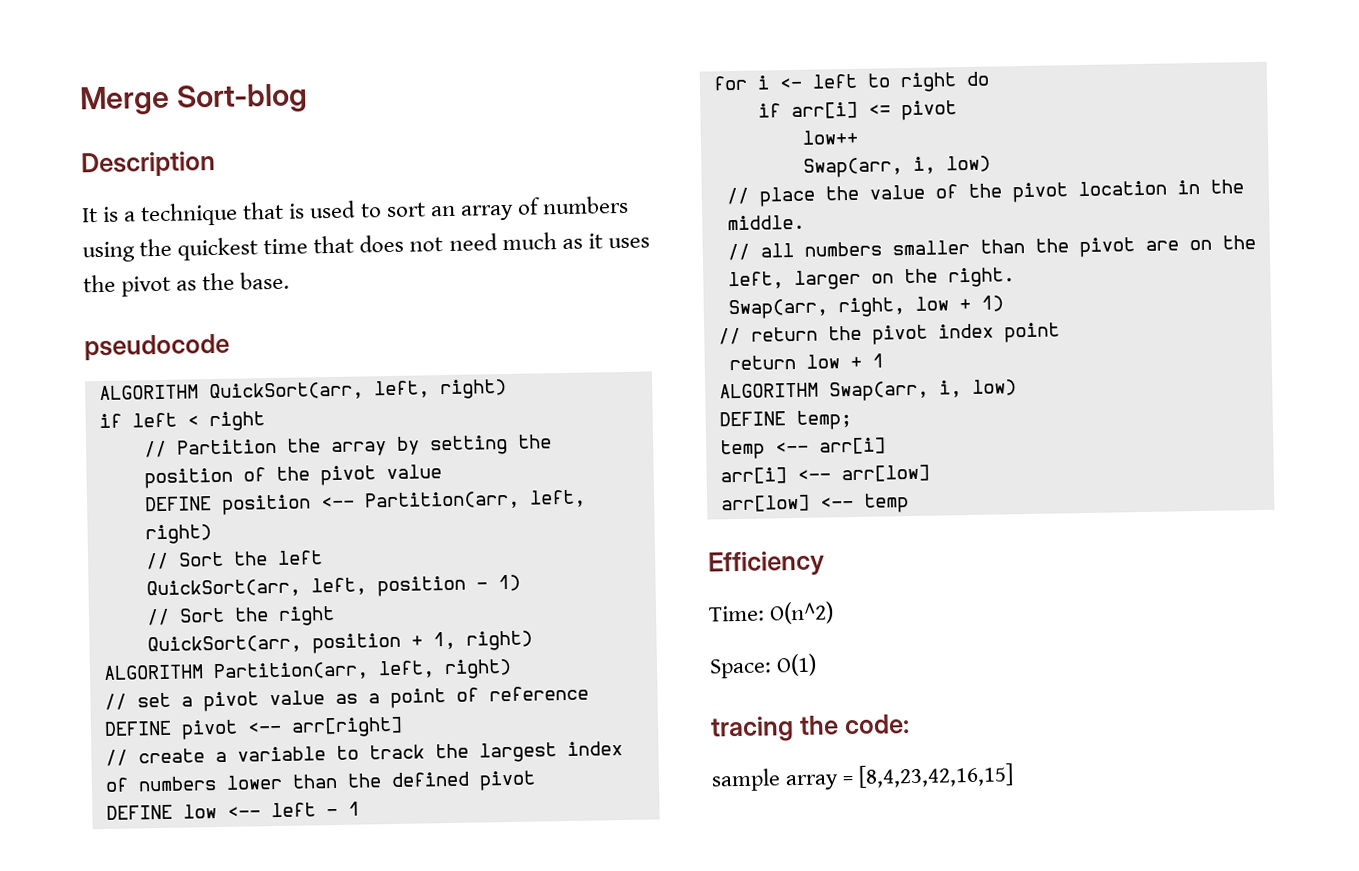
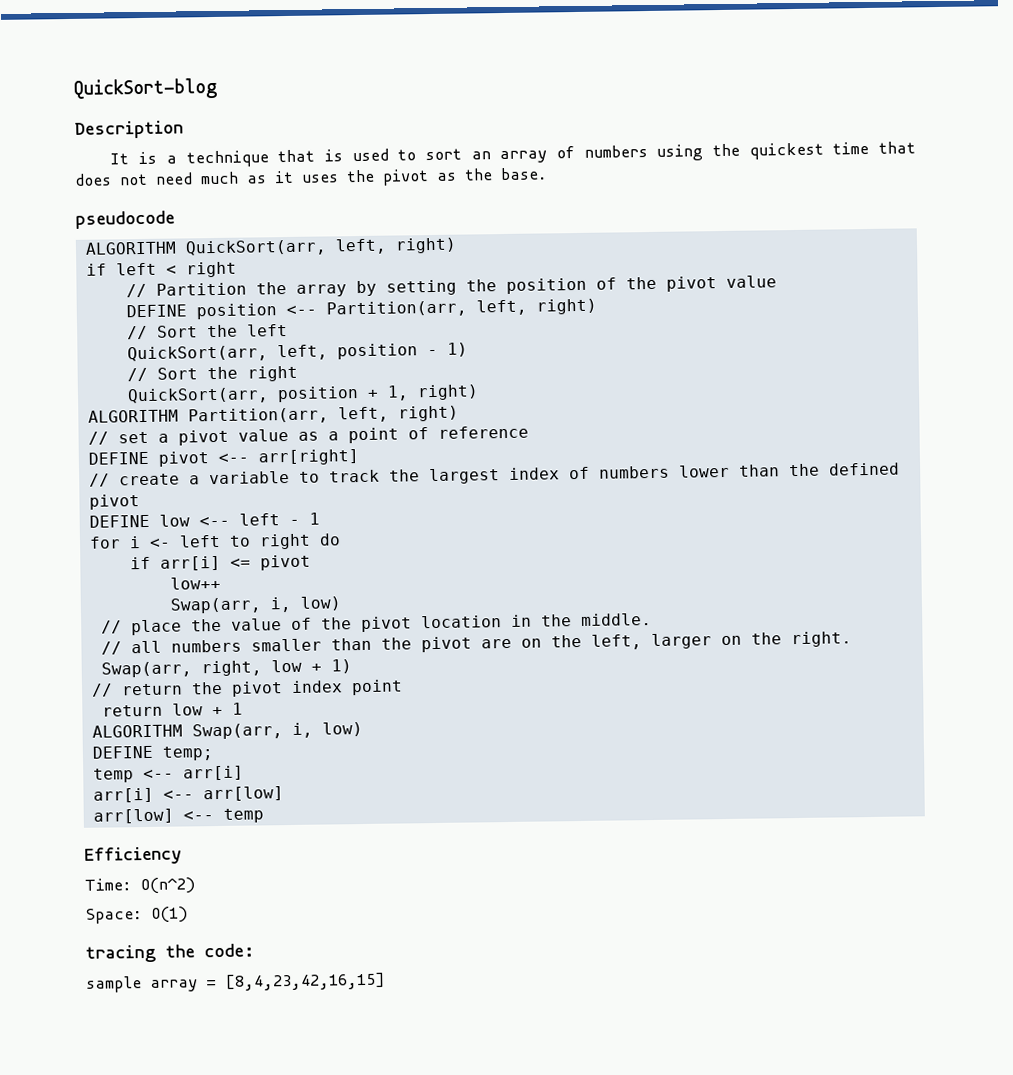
- Merge Sort-blog
+ QuickSort-blog

